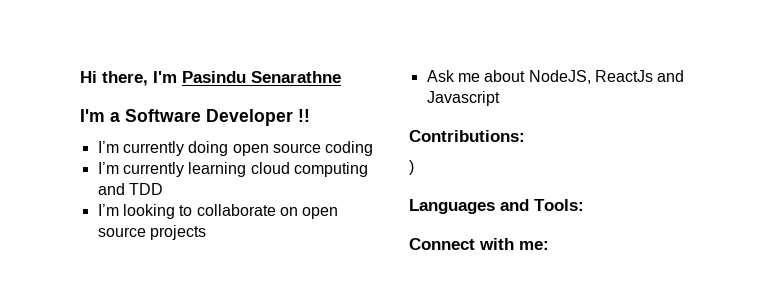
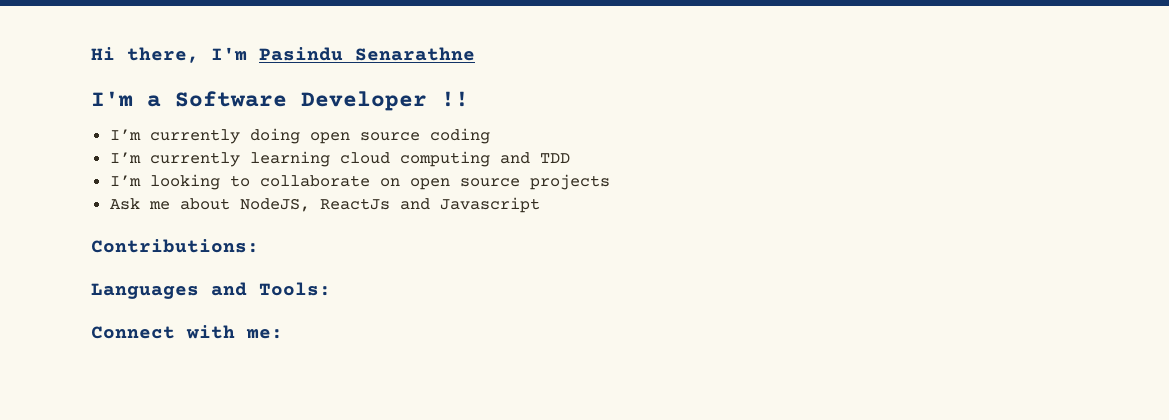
- )

